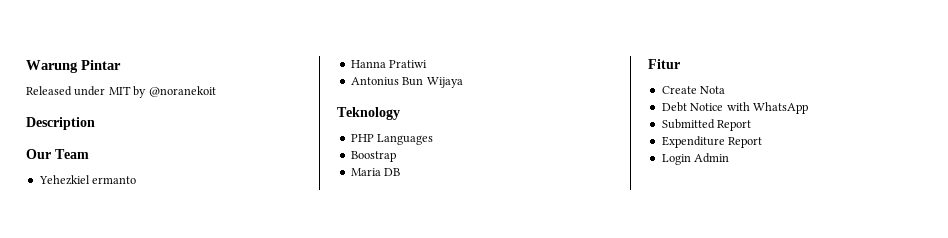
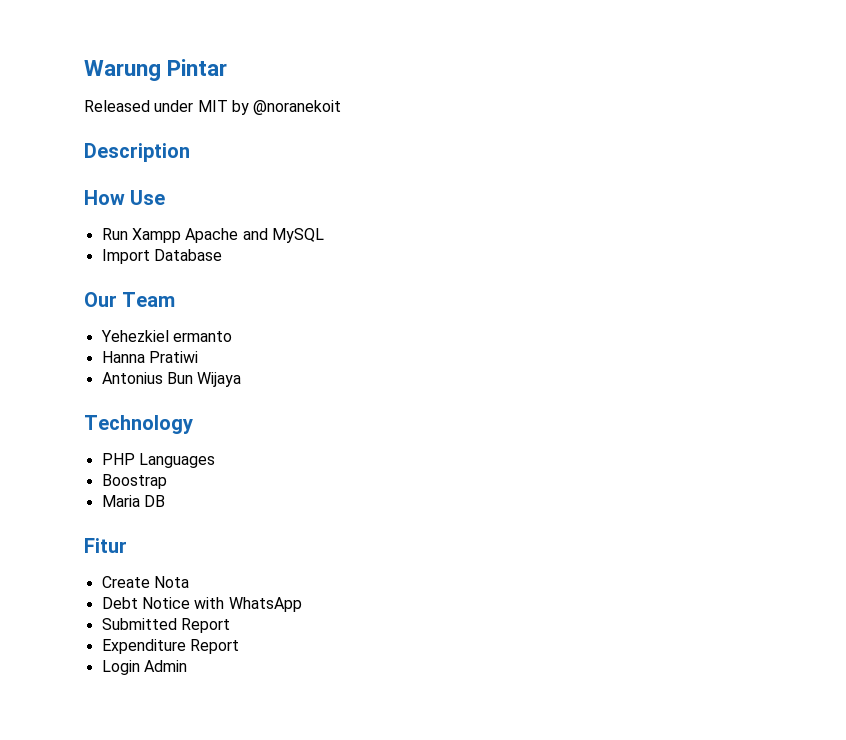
+ How Use
+ Run Xampp Apache and MySQL
+ Import Database
- Teknology
+ Technology

